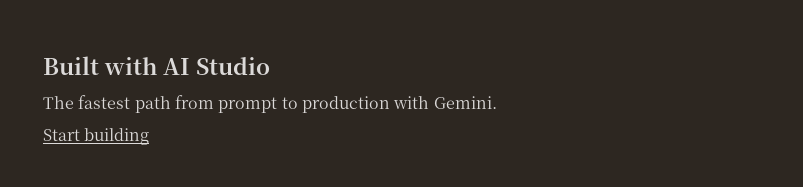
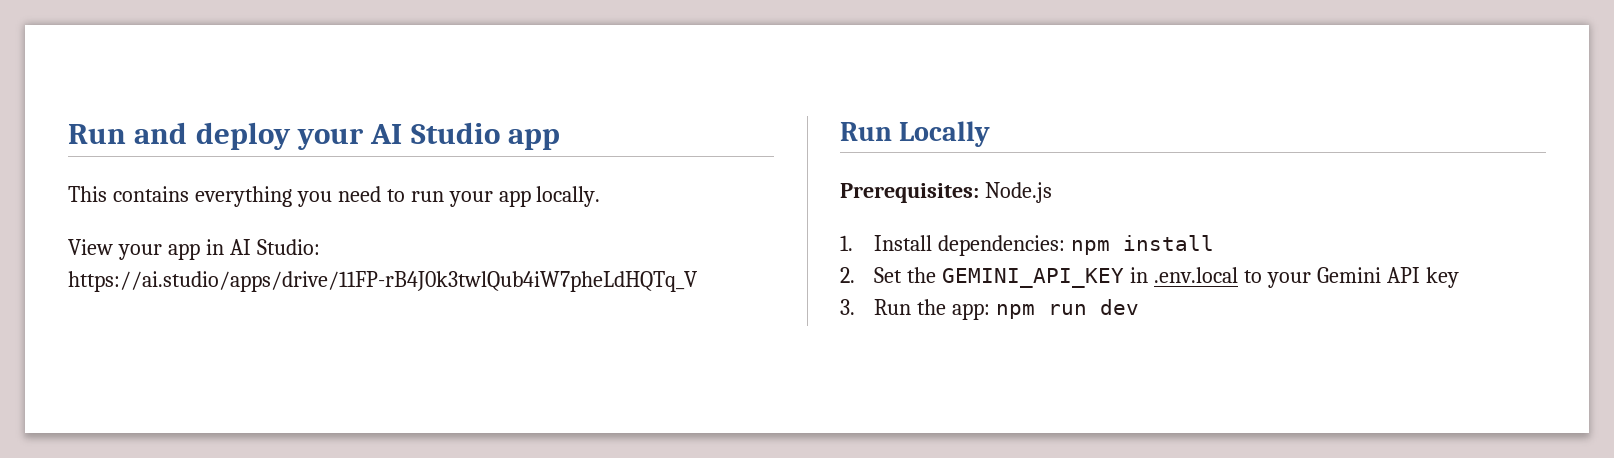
- Built with AI Studio
- The fastest path from prompt to production with Gemini.
- Start building
+ Run and deploy your AI Studio app
+ This contains everything you need to run your app locally.
+ View your app in AI Studio: https://ai.studio/apps/drive/11FP-rB4J0k3twlQub4iW7pheLdHQTq_V
+ Run Locally
+ Prerequisites: Node.js
+ 1. Install dependencies: npm install
+ 2. Set the GEMINI_API_KEY in .env.local to your Gemini API key
+ 3. Run the app: npm run dev

